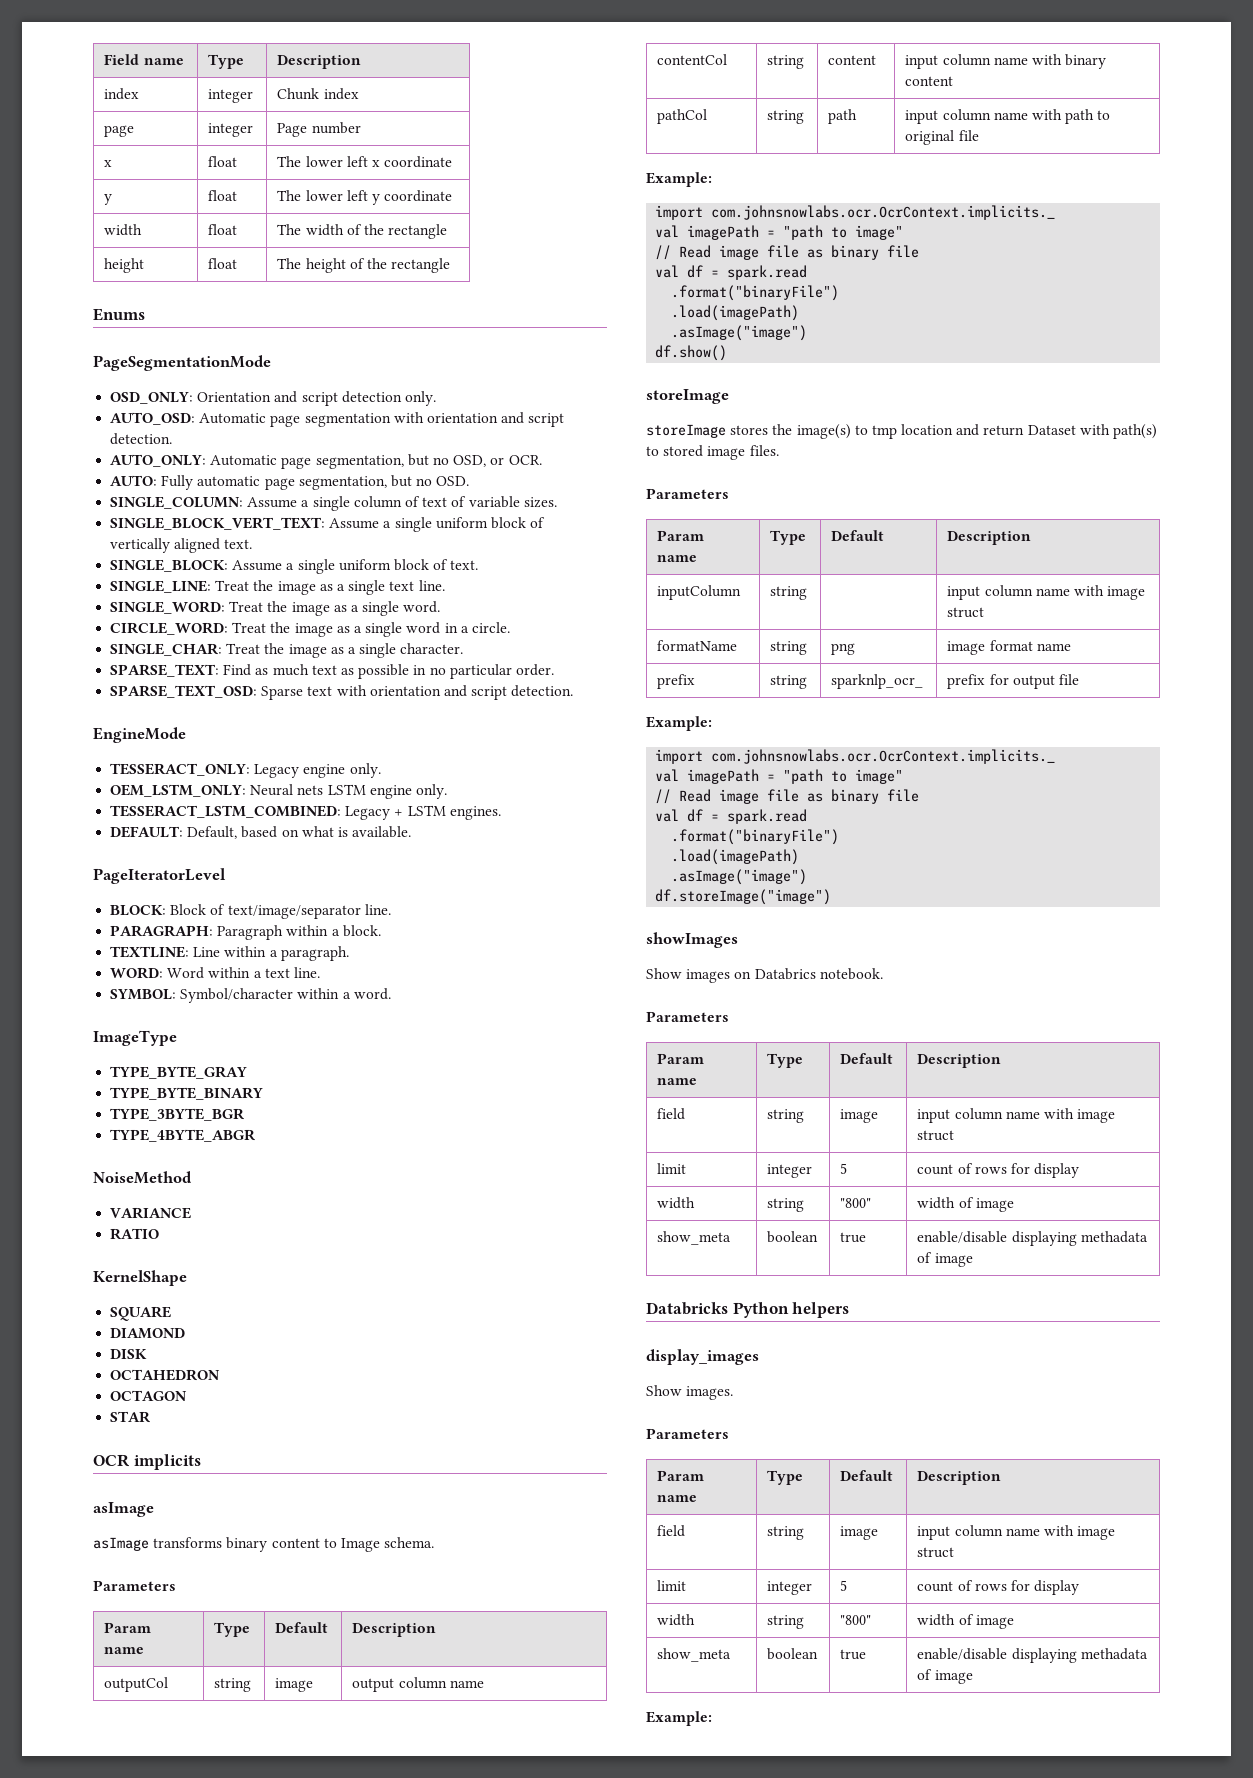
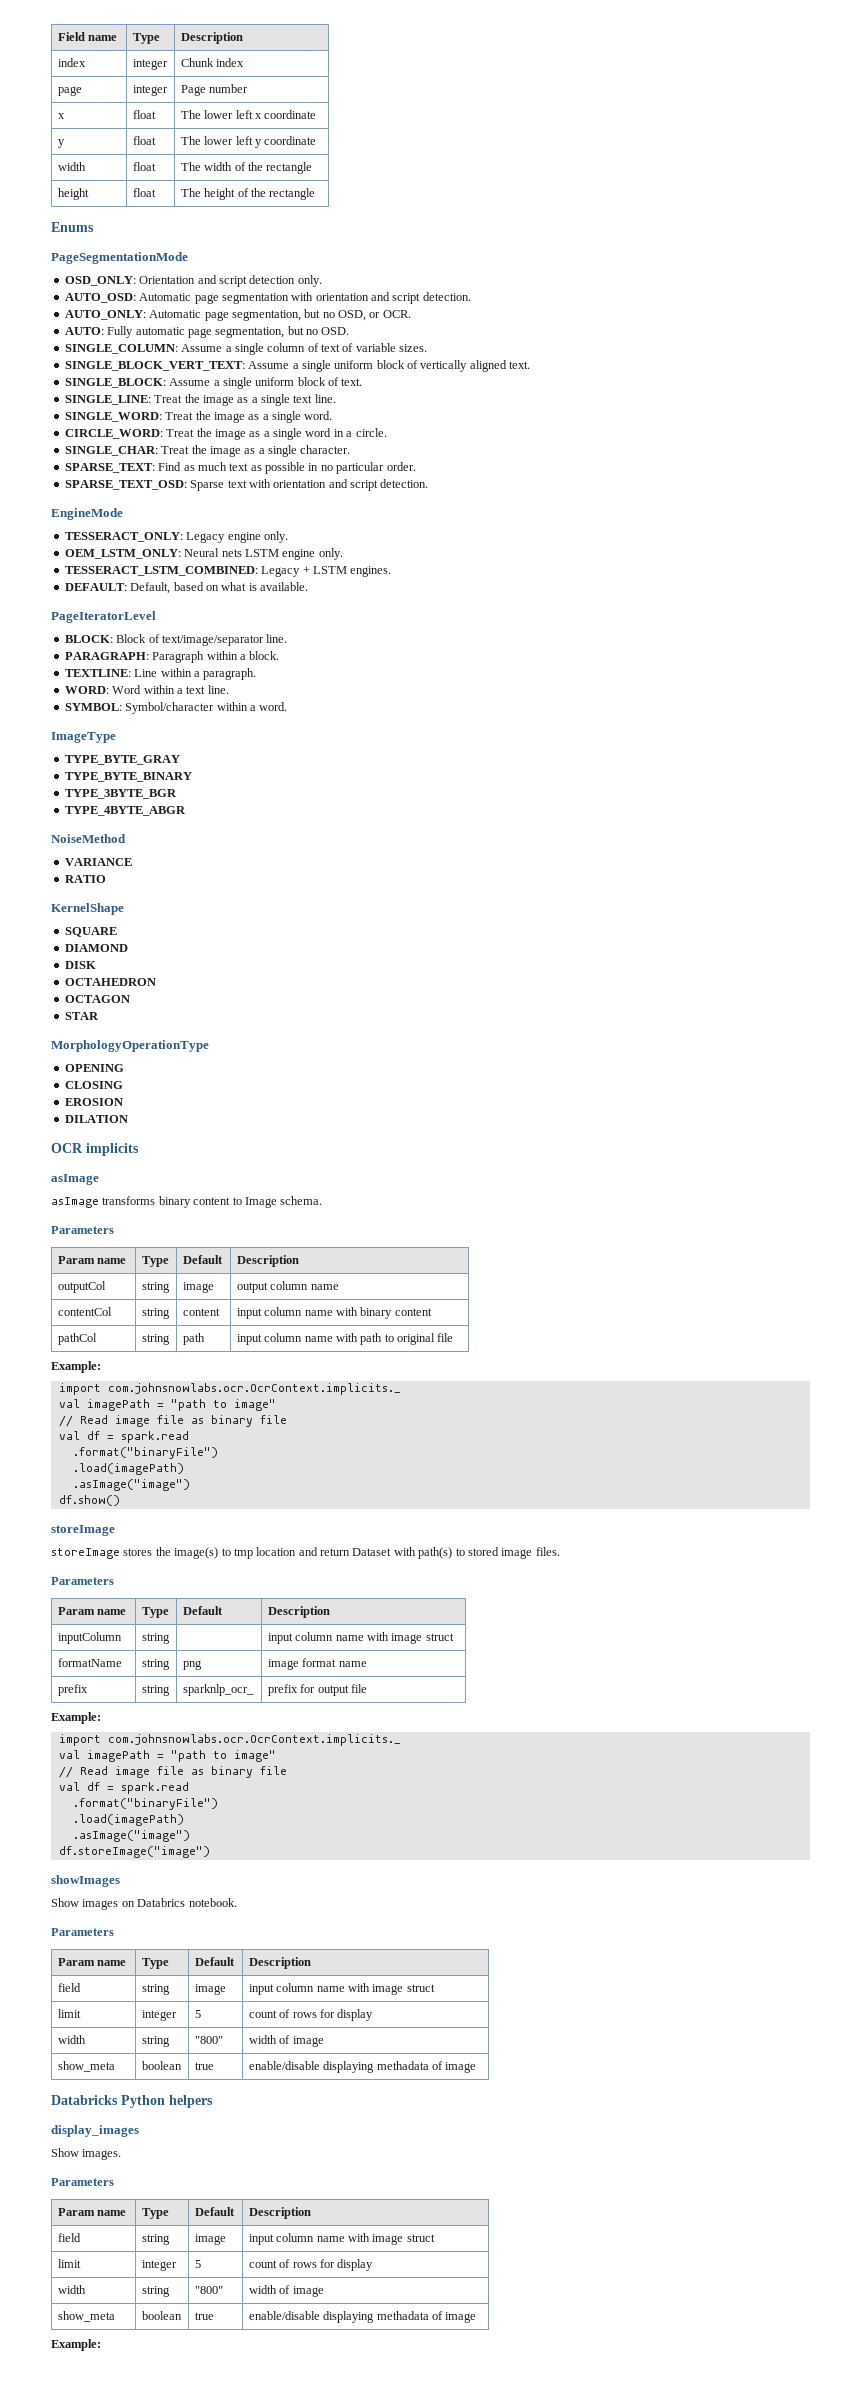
+ MorphologyOperationType
+ OPENING
+ CLOSING
+ EROSION
+ DILATION

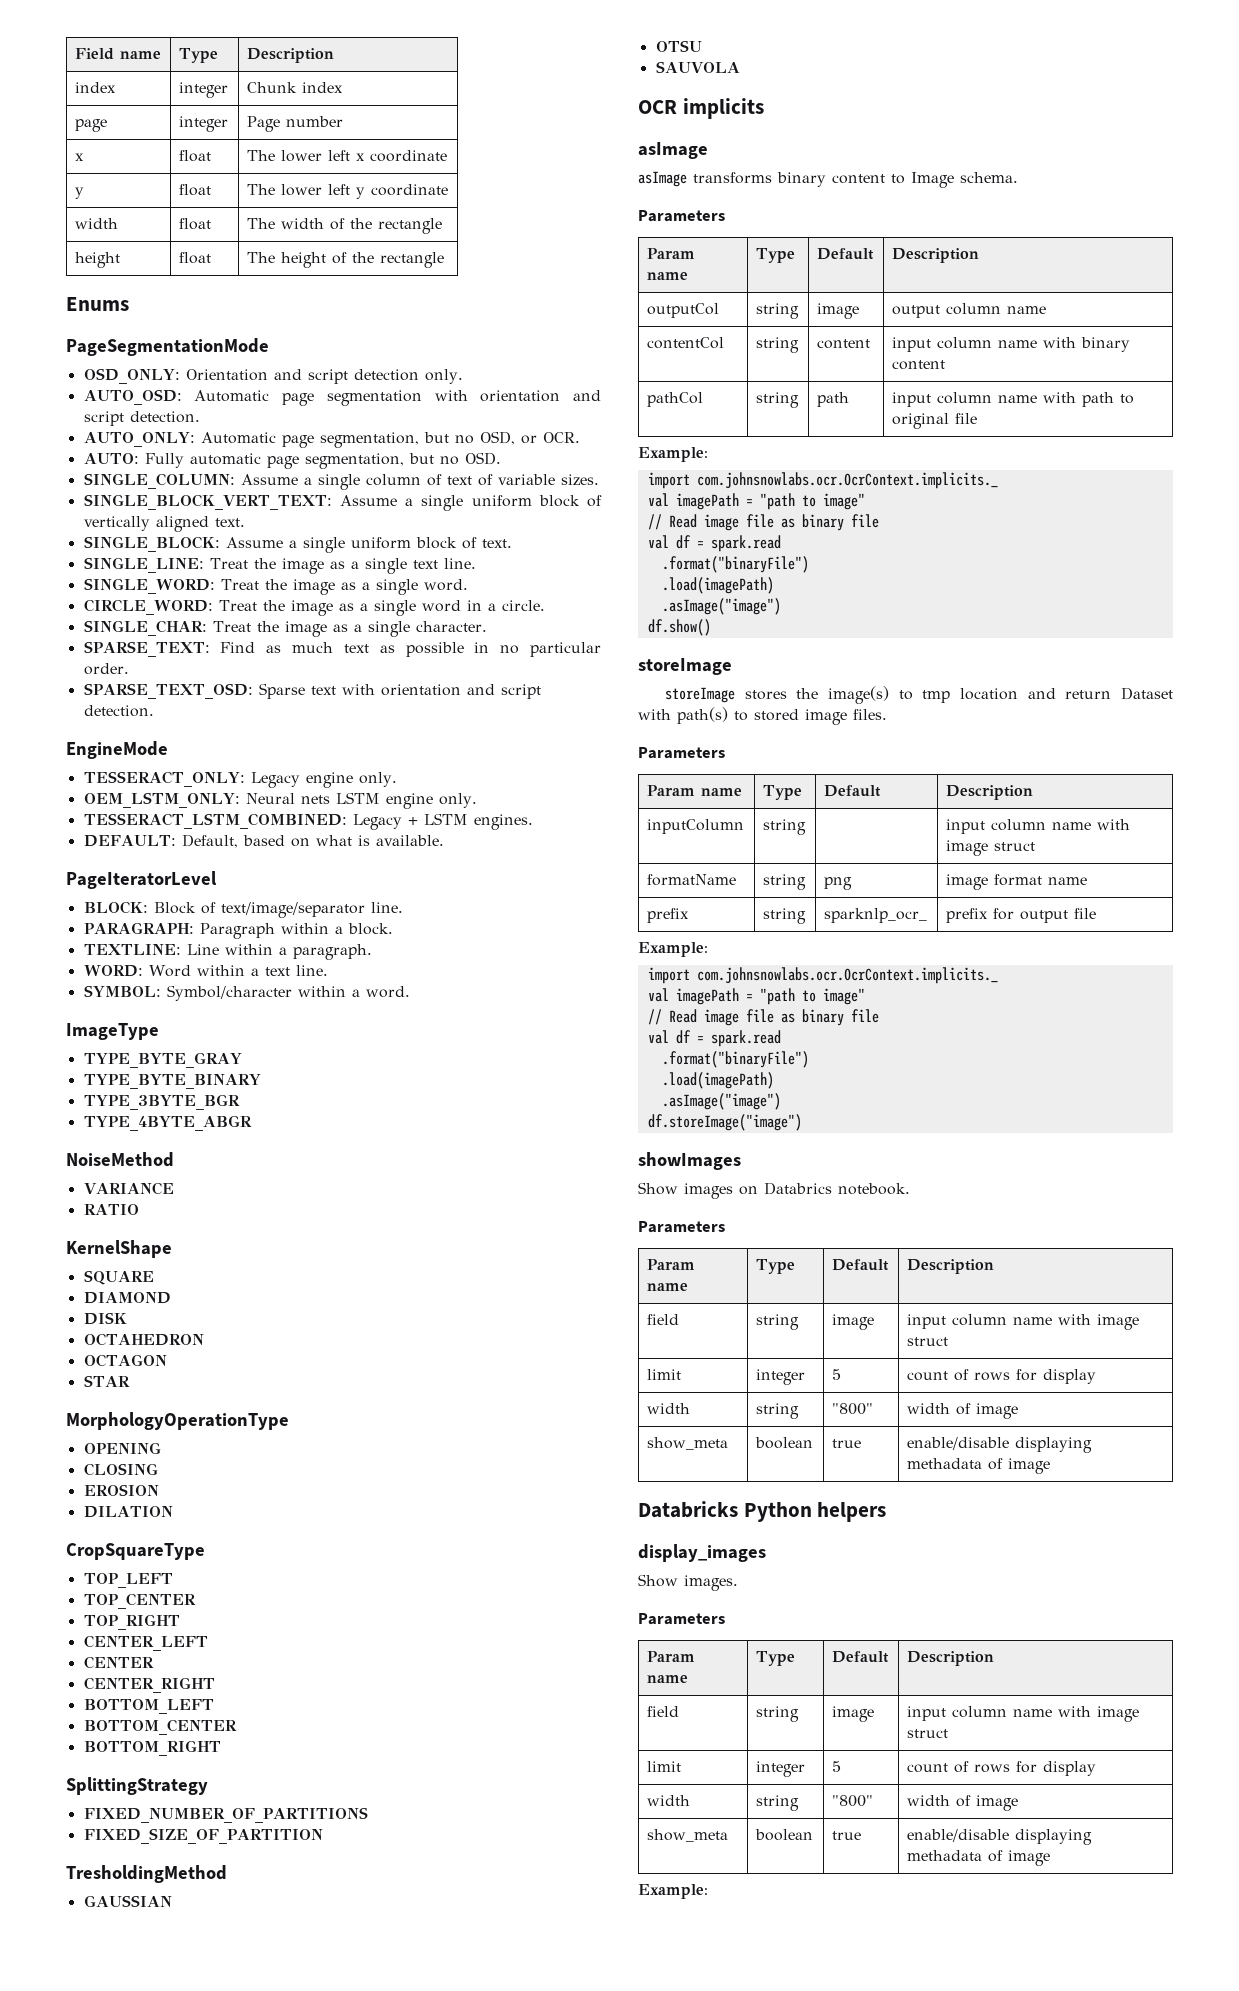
+ CropSquareType
+ TOP_LEFT
+ TOP_CENTER
+ TOP_RIGHT
+ CENTER_LEFT
+ CENTER
+ CENTER_RIGHT
+ BOTTOM_LEFT
+ BOTTOM_CENTER
+ BOTTOM_RIGHT
+ SplittingStrategy
+ FIXED_NUMBER_OF_PARTITIONS
+ FIXED_SIZE_OF_PARTITION
+ TresholdingMethod
+ GAUSSIAN
+ OTSU
+ SAUVOLA

